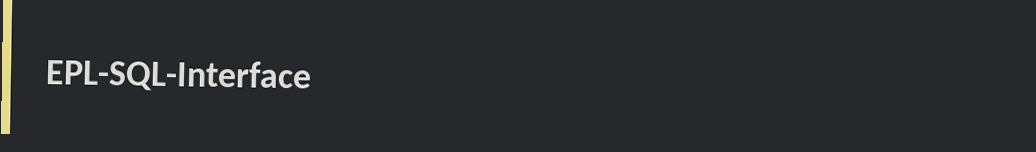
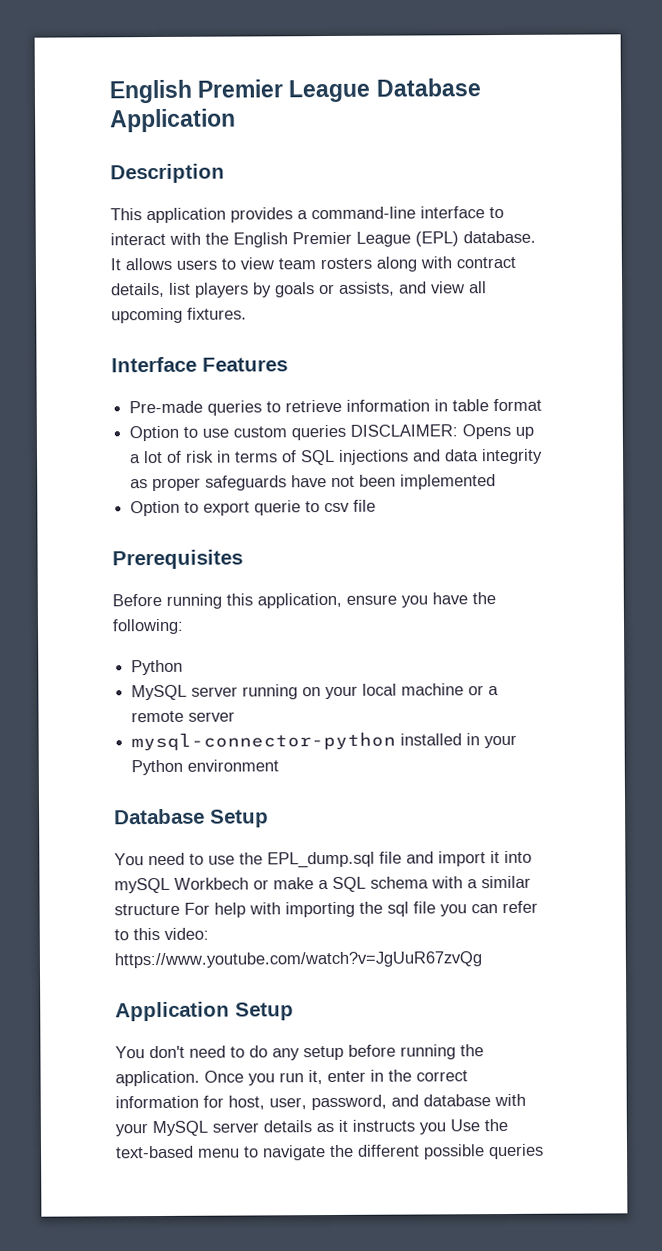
- EPL-SQL-Interface
+ English Premier League Database Application
+ Description
+ This application provides a command-line interface to interact with the English Premier League (EPL) database. It allows users to view team rosters along with contract details, list players by goals or assists, and view all upcoming fixtures.
+ Interface Features
+ Pre-made queries to retrieve information in table format
+ Option to use custom queries DISCLAIMER: Opens up a lot of risk in terms of SQL injections and data integrity as proper safeguards have not been implemented
+ Option to export querie to csv file
+ Prerequisites
+ Before running this application, ensure you have the following:
+ Python
+ MySQL server running on your local machine or a remote server
+ mysql-connector-python installed in your Python environment
+ Database Setup
+ You need to use the EPL_dump.sql file and import it into mySQL Workbech or make a SQL schema with a similar structure For help with importing the sql file you can refer to this video: https://www.youtube.com/watch?v=JgUuR67zvQg
+ Application Setup
+ You don't need to do any setup before running the application. Once you run it, enter in the correct information for host, user, password, and database with your MySQL server details as it instructs you Use the text-based menu to navigate the different possible queries

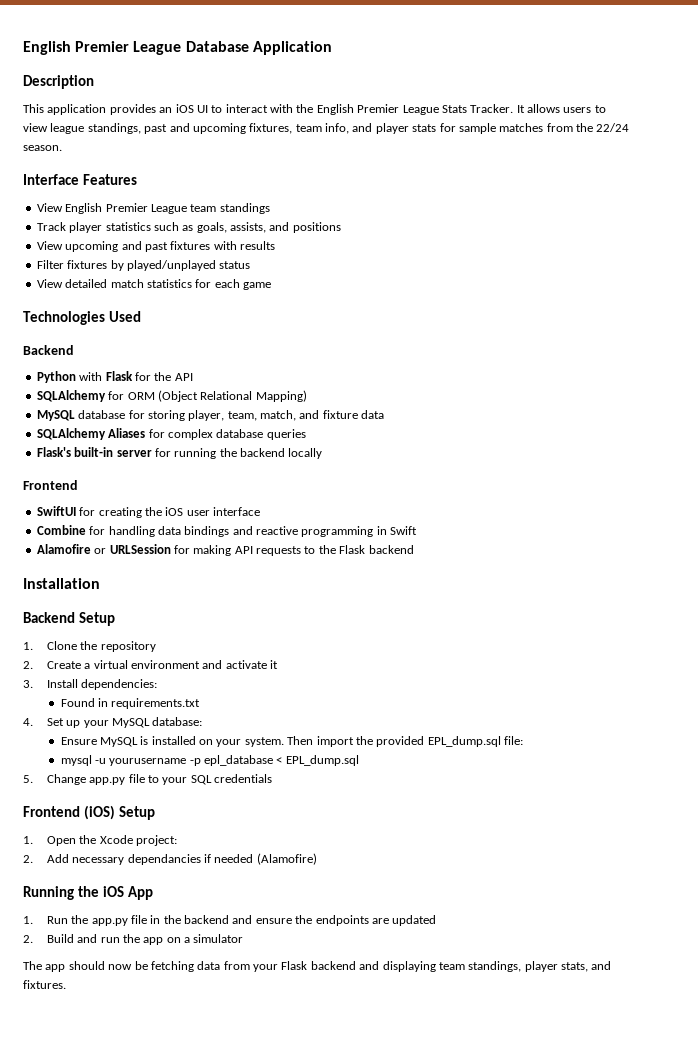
- This application provides a command-line interface to interact with the English Premier League (EPL) database.
+ This application provides an iOS UI to interact with the English Premier League Stats Tracker.
- It allows users to view team rosters along with contract details, list players by goals or assists, and view all upcoming fixtures.
+ It allows users to view league standings, past and upcoming fixtures, team info, and player stats for sample matches from the 22/24 season.
  Interface Features
- Pre-made queries to retrieve information in table format
- Option to use custom queries DISCLAIMER: Opens up a lot of risk in terms of SQL injections and data integrity as proper safeguards have not been implemented
- Option to export querie to csv file
- Prerequisites
- Before running this application, ensure you have the following:
- Python
- MySQL server running on your local machine or a remote server
- mysql-connector-python installed in your Python environment
- Database Setup
- You need to use the EPL_dump.sql file and import it into mySQL Workbech or make a SQL schema with a similar structure For help with importing the sql file you can refer to this video: https://www.youtube.com/watch?v=JgUuR67zvQg
- Application Setup
- You don't need to do any setup before running the application. Once you run it, enter in the correct information for host, user, password, and database with your MySQL server details as it instructs you Use the text-based menu to navigate the different possible queries
+ View English Premier League team standings
+ Track player statistics such as goals, assists, and positions
+ View upcoming and past fixtures with results
+ Filter fixtures by played/unplayed status
+ View detailed match statistics for each game
+ Technologies Used
+ Backend
+ Python with Flask for the API
+ SQLAlchemy for ORM (Object Relational Mapping)
+ MySQL database for storing player, team, match, and fixture data
+ SQLAlchemy Aliases for complex database queries
+ Flask's built-in server for running the backend locally
+ Frontend
+ SwiftUI for creating the iOS user interface
+ Combine for handling data bindings and reactive programming in Swift
+ Alamofire or URLSession for making API requests to the Flask backend
+ Installation
+ Backend Setup
+ 1. Clone the repository
+ 2. Create a virtual environment and activate it
+ 3. Install dependencies:
+ Found in requirements.txt
+ 4. Set up your MySQL database:
+ Ensure MySQL is installed on your system. Then import the provided EPL_dump.sql file:
+ mysql -u yourusername -p epl_database < EPL_dump.sql
+ 5. Change app.py file to your SQL credentials
+ Frontend (iOS) Setup
+ 1. Open the Xcode project:
+ 2. Add necessary dependancies if needed (Alamofire)
+ Running the iOS App
+ 1. Run the app.py file in the backend and ensure the endpoints are updated
+ 2. Build and run the app on a simulator
+ The app should now be fetching data from your Flask backend and displaying team standings, player stats, and fixtures.

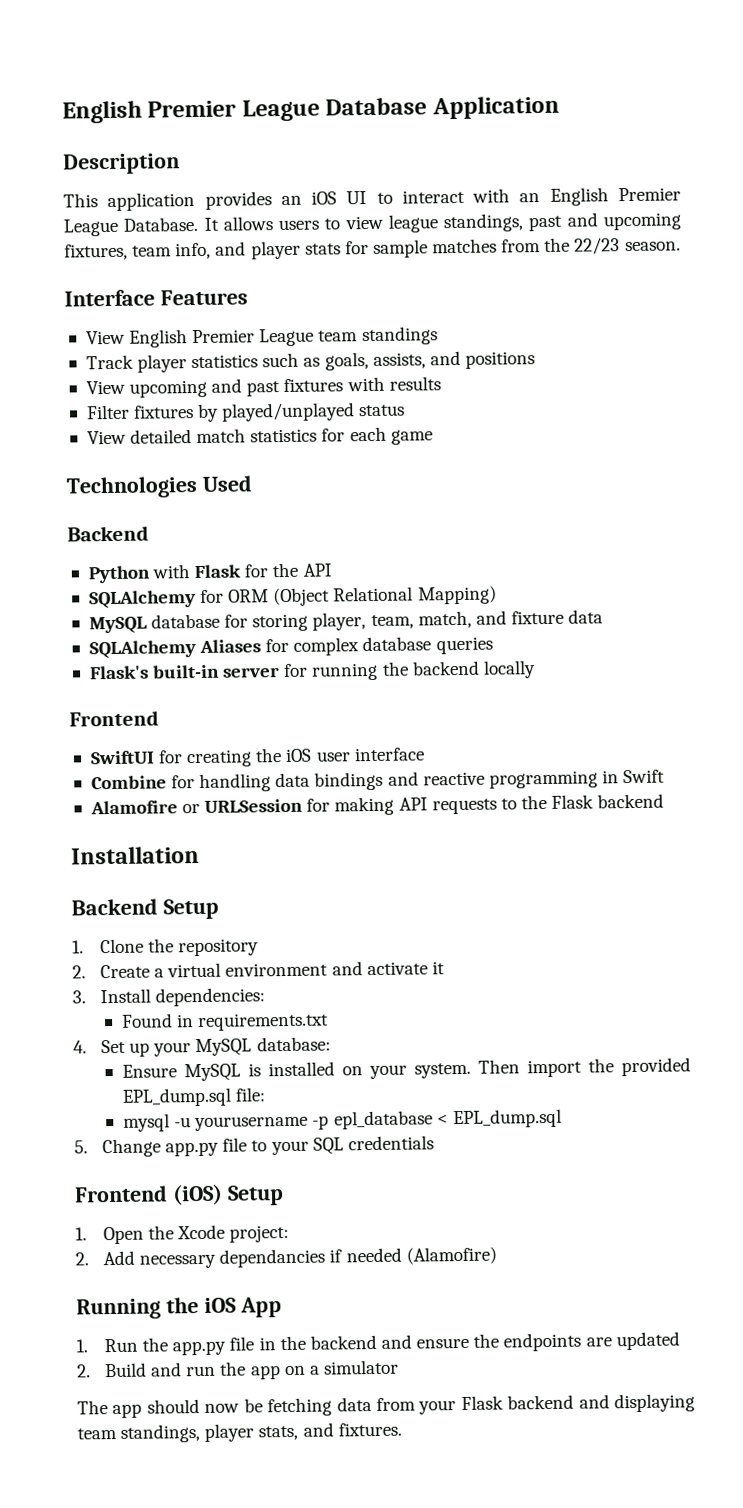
- This application provides an iOS UI to interact with the English Premier League Stats Tracker.
+ This application provides an iOS UI to interact with an English Premier League Database.
- It allows users to view league standings, past and upcoming fixtures, team info, and player stats for sample matches from the 22/24 season.
+ It allows users to view league standings, past and upcoming fixtures, team info, and player stats for sample matches from the 22/23 season.

